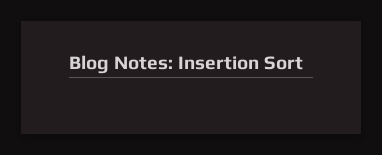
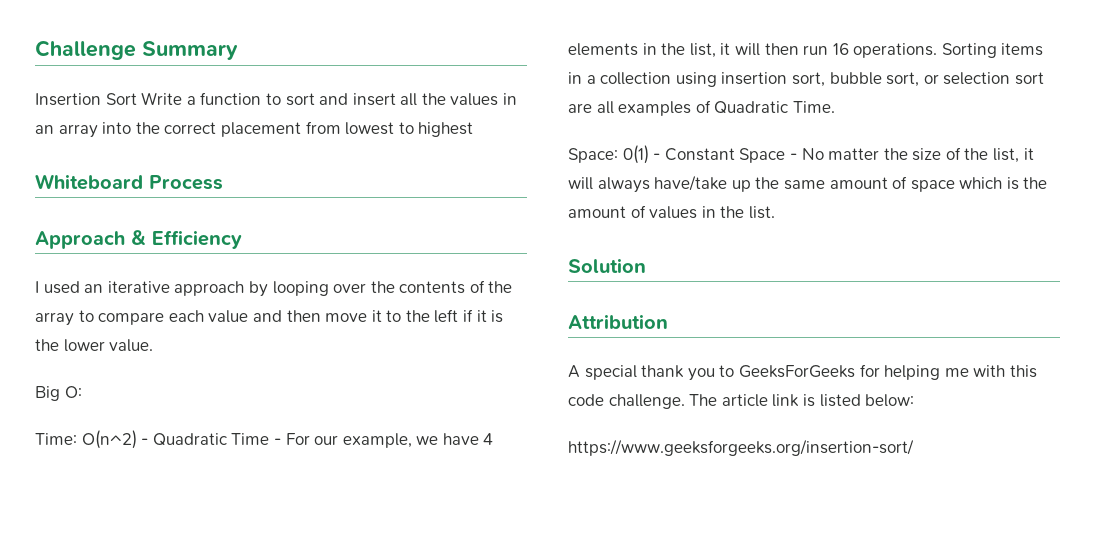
- Blog Notes: Insertion Sort
+ Challenge Summary
+ Insertion Sort Write a function to sort and insert all the values in an array into the correct placement from lowest to highest
+ Whiteboard Process
+ Approach & Efficiency
+ I used an iterative approach by looping over the contents of the array to compare each value and then move it to the left if it is the lower value.
+ Big O:
+ Time: O(n^2) - Quadratic Time - For our example, we have 4 elements in the list, it will then run 16 operations. Sorting items in a collection using insertion sort, bubble sort, or selection sort are all examples of Quadratic Time.
+ Space: 0(1) - Constant Space - No matter the size of the list, it will always have/take up the same amount of space which is the amount of values in the list.
+ Solution
+ Attribution
+ A special thank you to GeeksForGeeks for helping me with this code challenge. The article link is listed below:
+ https://www.geeksforgeeks.org/insertion-sort/

